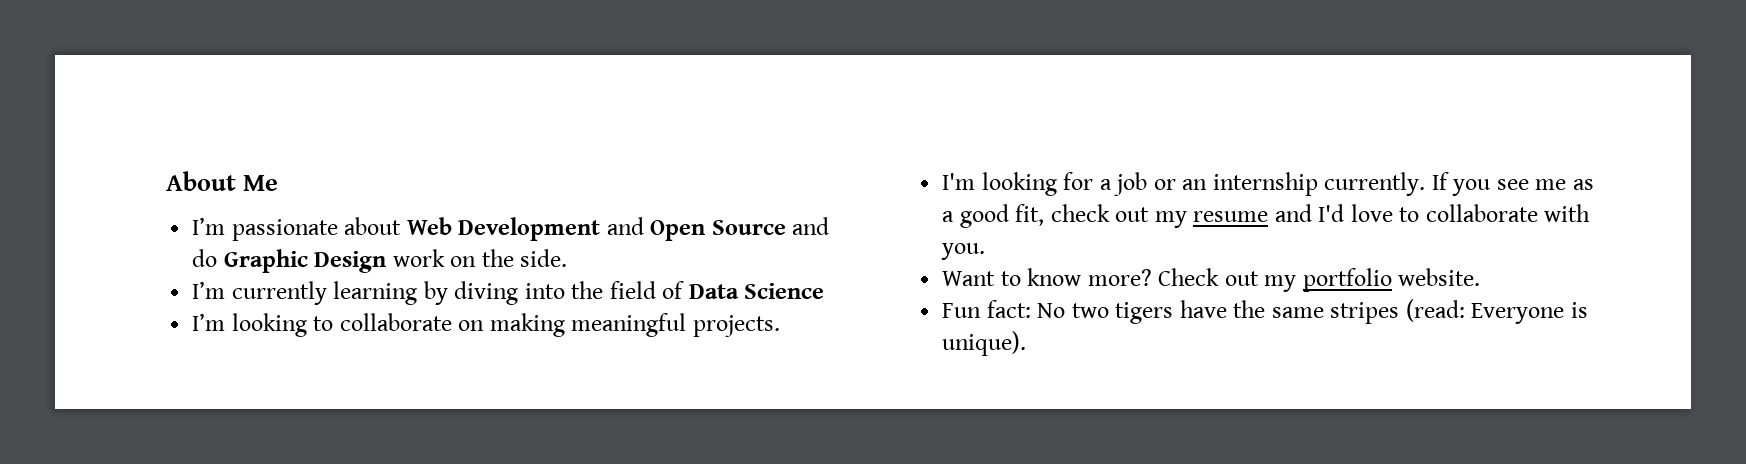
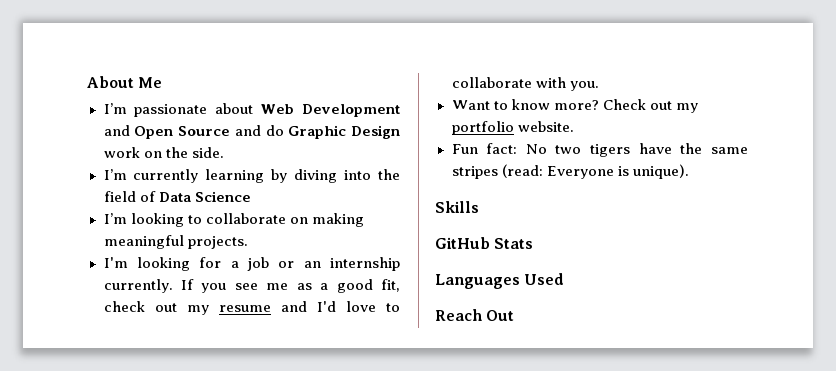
+ Skills
+ GitHub Stats
+ Languages Used
+ Reach Out

